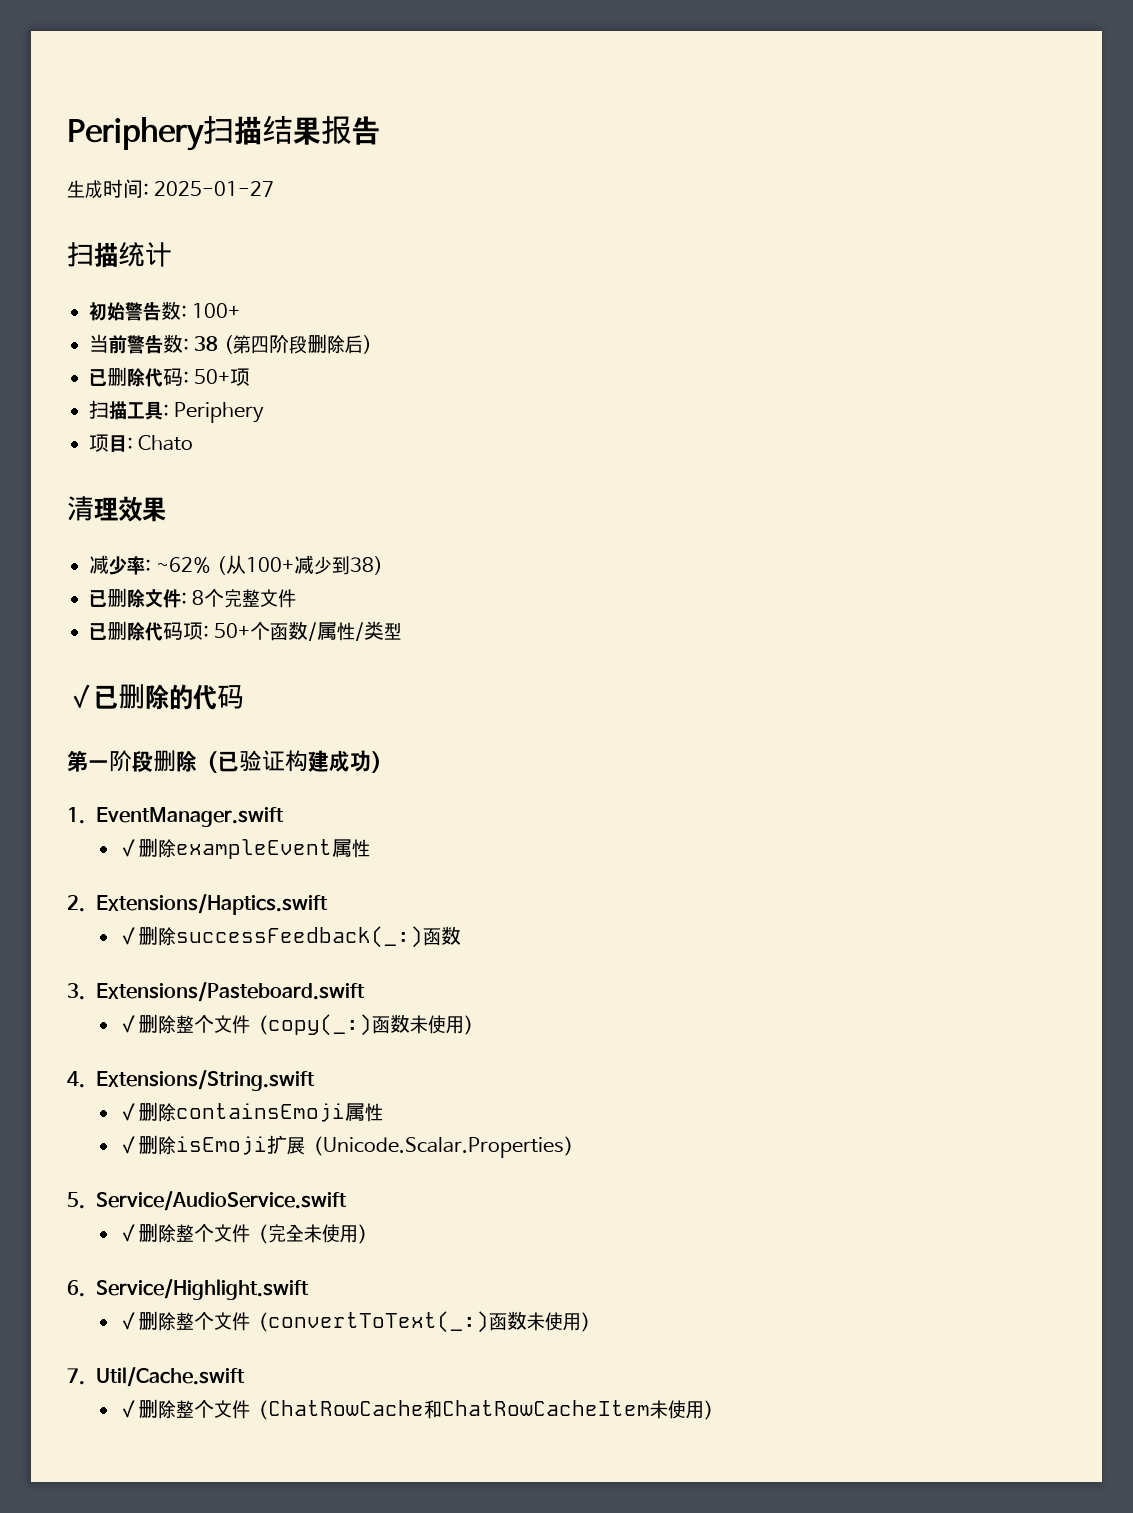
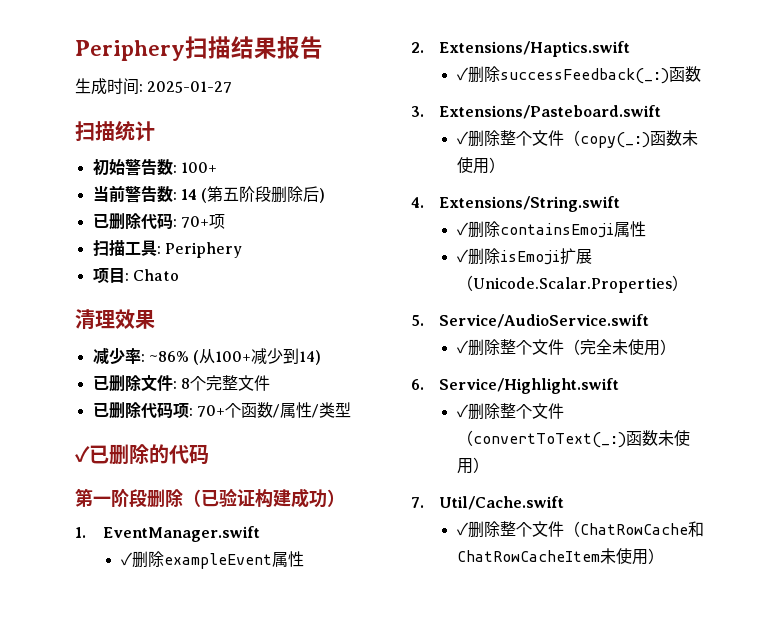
- 当前警告数: 38 (第四阶段删除后)
+ 当前警告数: 14 (第五阶段删除后)
- 已删除代码: 50+项
+ 已删除代码: 70+项
- 减少率: ~62% (从100+减少到38)
+ 减少率: ~86% (从100+减少到14)
- 已删除代码项: 50+个函数/属性/类型
+ 已删除代码项: 70+个函数/属性/类型

